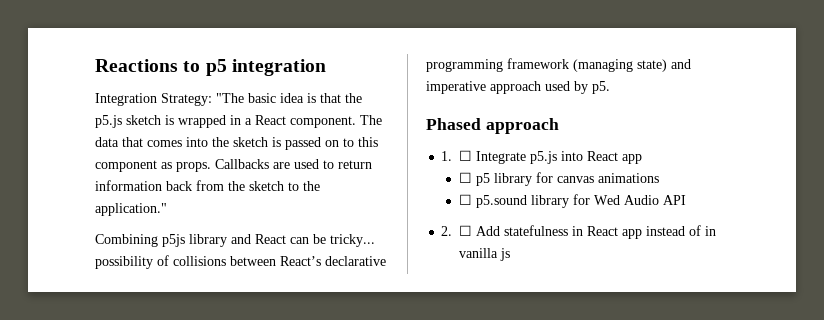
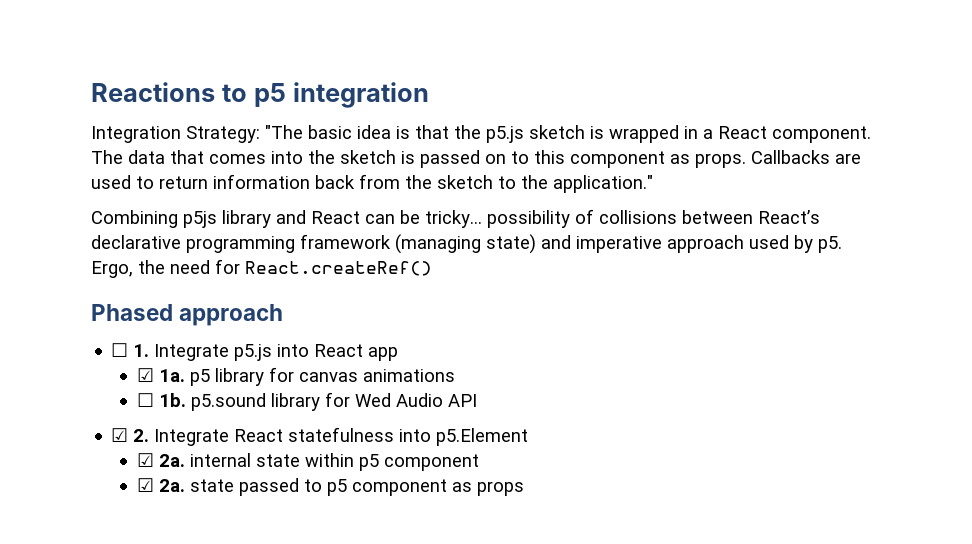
+ Ergo, the need for React.createRef()
- 1. ☐ Integrate p5.js into React app
+ ☐ 1. Integrate p5.js into React app
- ☐ p5 library for canvas animations
+ ☑ 1a. p5 library for canvas animations
- ☐ p5.sound library for Wed Audio API
+ ☐ 1b. p5.sound library for Wed Audio API
- 2. ☐ Add statefulness in React app instead of in vanilla js
+ ☑ 2. Integrate React statefulness into p5.Element
+ ☑ 2a. internal state within p5 component
+ ☑ 2a. state passed to p5 component as props

